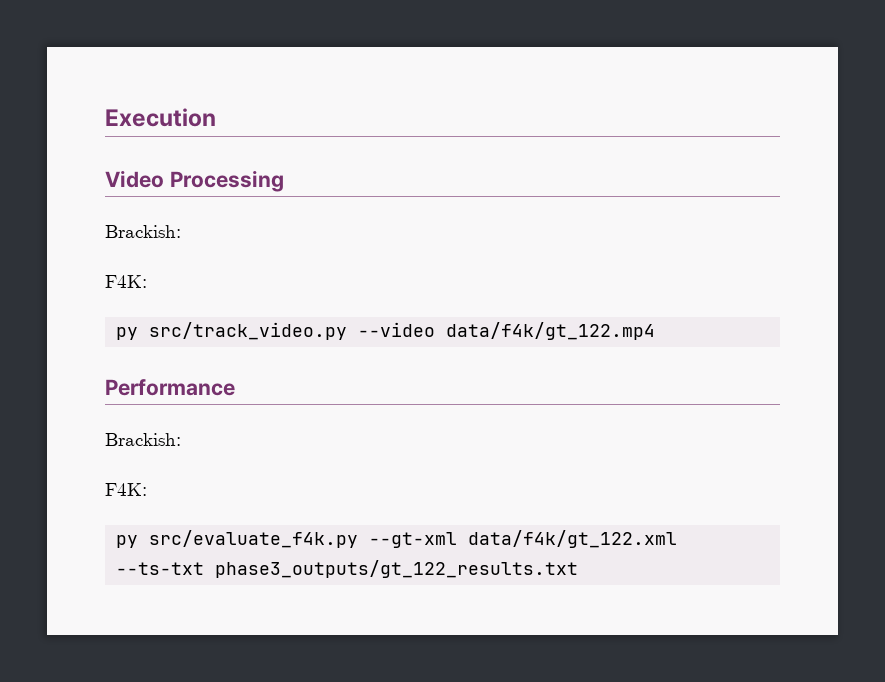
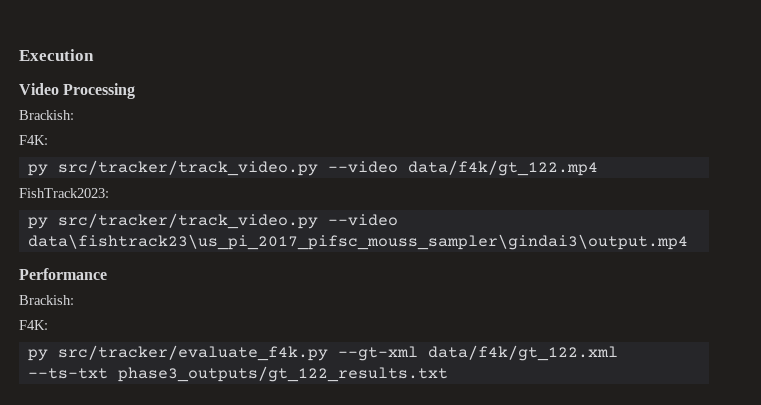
- py src/track_video.py --video data/f4k/gt_122.mp4
+ py src/tracker/track_video.py --video data/f4k/gt_122.mp4
+ FishTrack2023:
+ py src/tracker/track_video.py --video data\fishtrack23\us_pi_2017_pifsc_mouss_sampler\gindai3\output.mp4
- py src/evaluate_f4k.py --gt-xml data/f4k/gt_122.xml --ts-txt phase3_outputs/gt_122_results.txt
+ py src/tracker/evaluate_f4k.py --gt-xml data/f4k/gt_122.xml --ts-txt phase3_outputs/gt_122_results.txt

